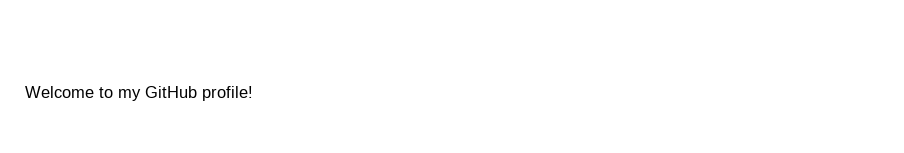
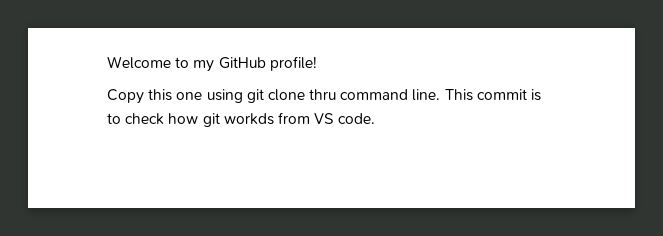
+ Copy this one using git clone thru command line. This commit is to check how git workds from VS code.

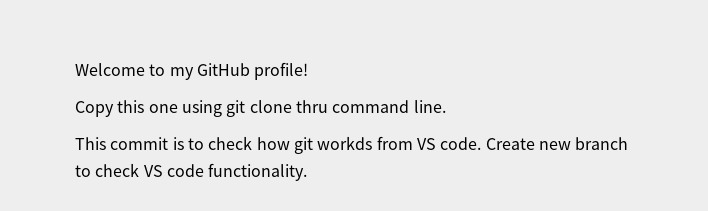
- Copy this one using git clone thru command line. This commit is to check how git workds from VS code.
+ Copy this one using git clone thru command line.
+ This commit is to check how git workds from VS code.
+ Create new branch to check VS code functionality.

